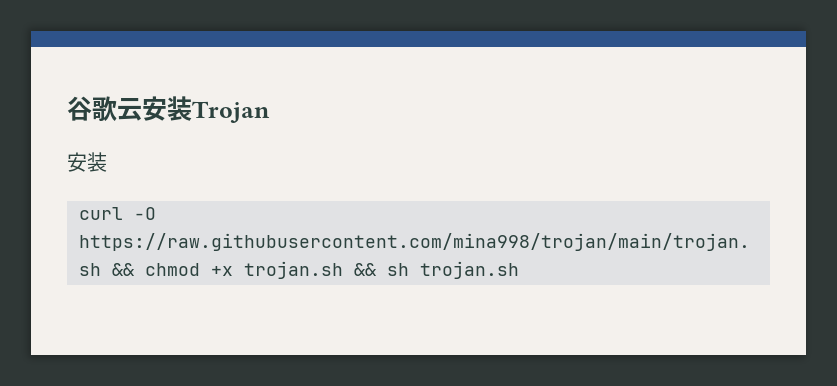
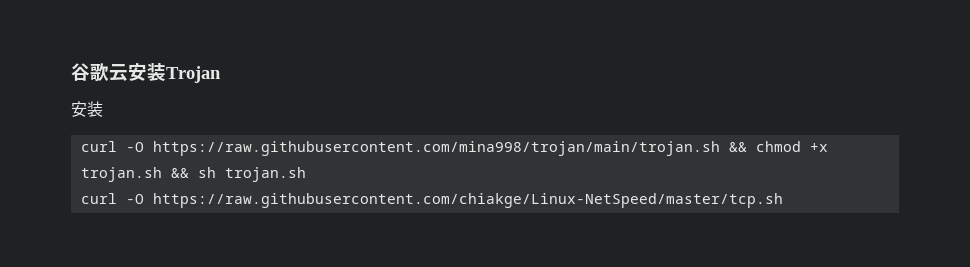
+ curl -O https://raw.githubusercontent.com/chiakge/Linux-NetSpeed/master/tcp.sh

